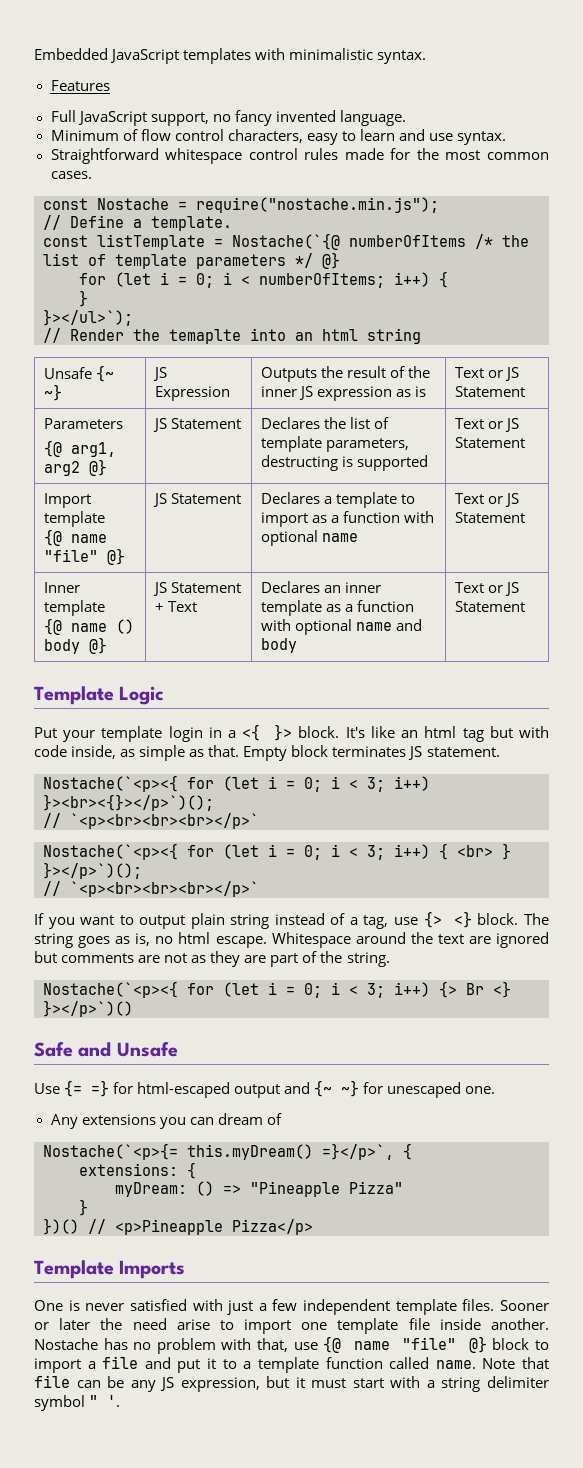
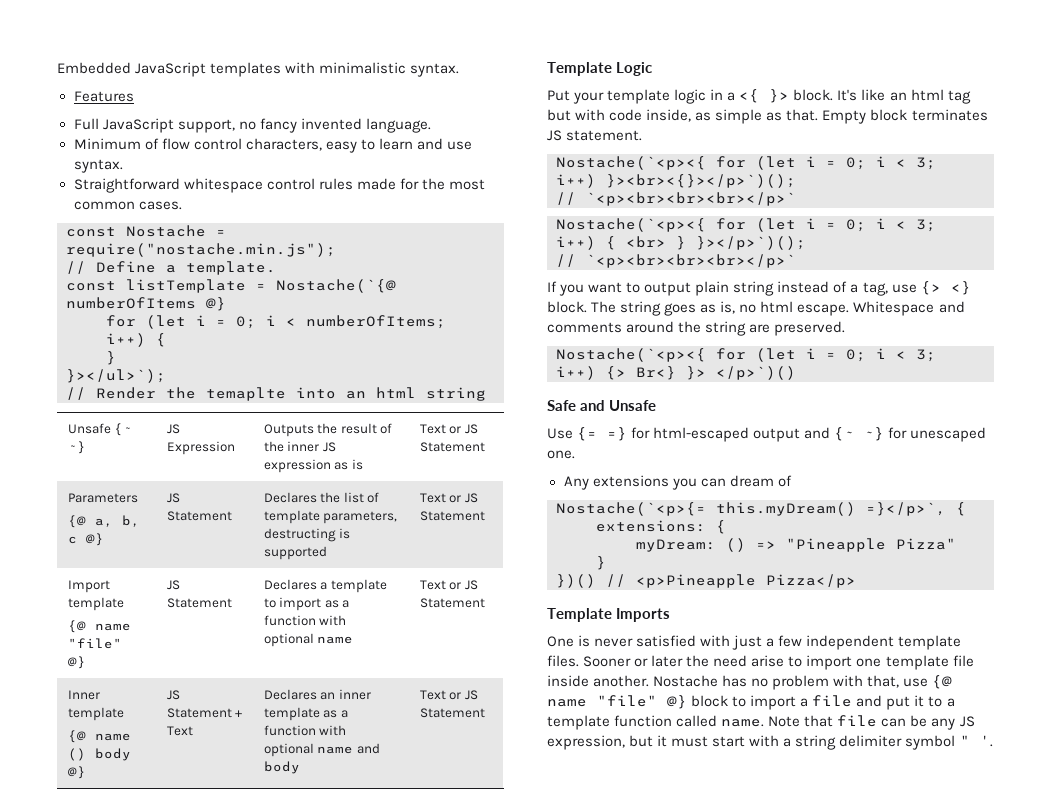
- const listTemplate = Nostache(`{@ numberOfItems /* the list of template parameters */ @}
+ const listTemplate = Nostache(`{@ numberOfItems @}
  Parameters
- {@ arg1, arg2 @} | JS Statement | Declares the list of template parameters, destructing is supported | Text or JS Statement
+ {@ a, b, c @} | JS Statement | Declares the list of template parameters, destructing is supported | Text or JS Statement
- Put your template login in a <{ }> block.
+ Put your template logic in a <{ }> block.
- Whitespace around the text are ignored but comments are not as they are part of the string.
+ Whitespace and comments around the string are preserved.
- Nostache(`<p><{ for (let i = 0; i < 3; i++) {> Br <} }></p>`)()
+ Nostache(`<p><{ for (let i = 0; i < 3; i++) {> Br<} }> </p>`)()

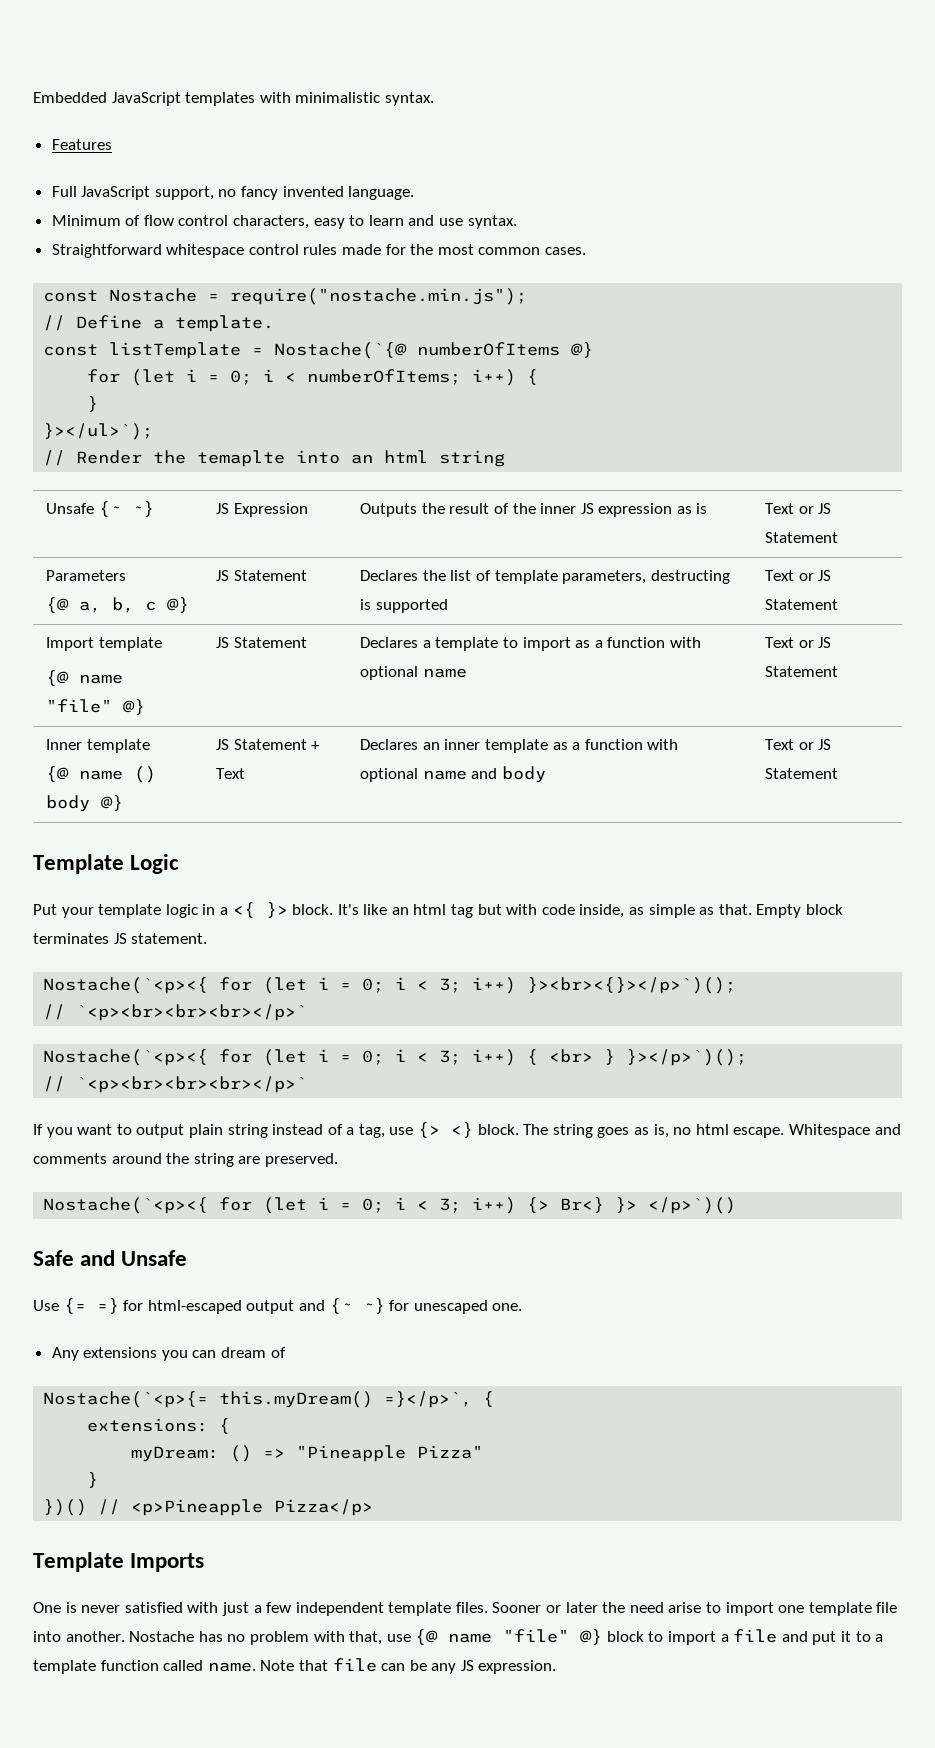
- Sooner or later the need arise to import one template file inside another.
+ Sooner or later the need arise to import one template file into another.
- Note that file can be any JS expression, but it must start with a string delimiter symbol " '.
+ Note that file can be any JS expression.

